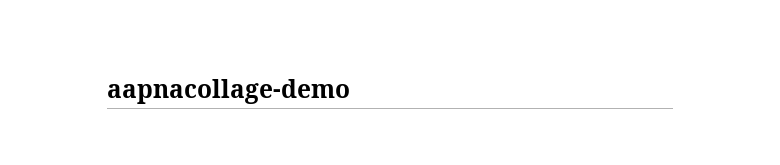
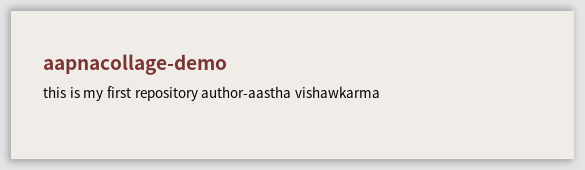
+ this is my first repository author-aastha vishawkarma

